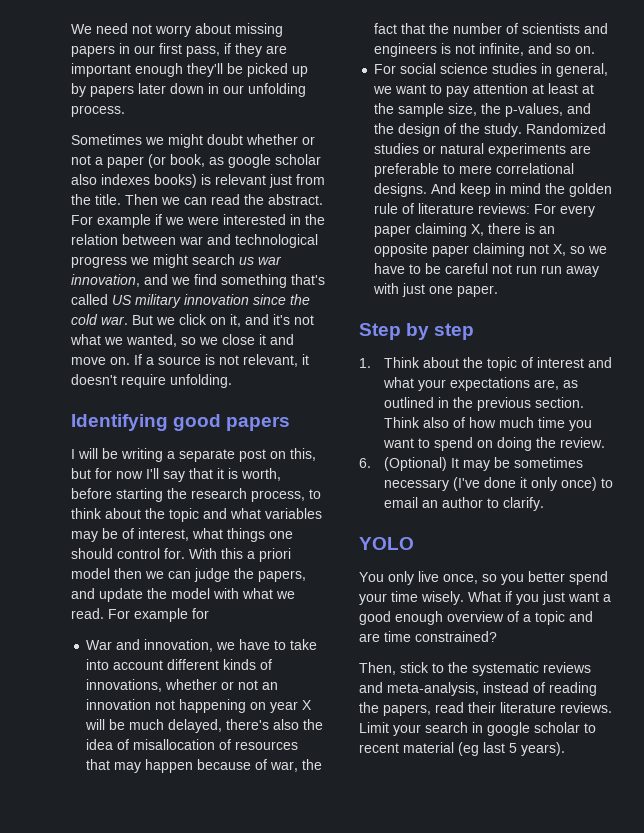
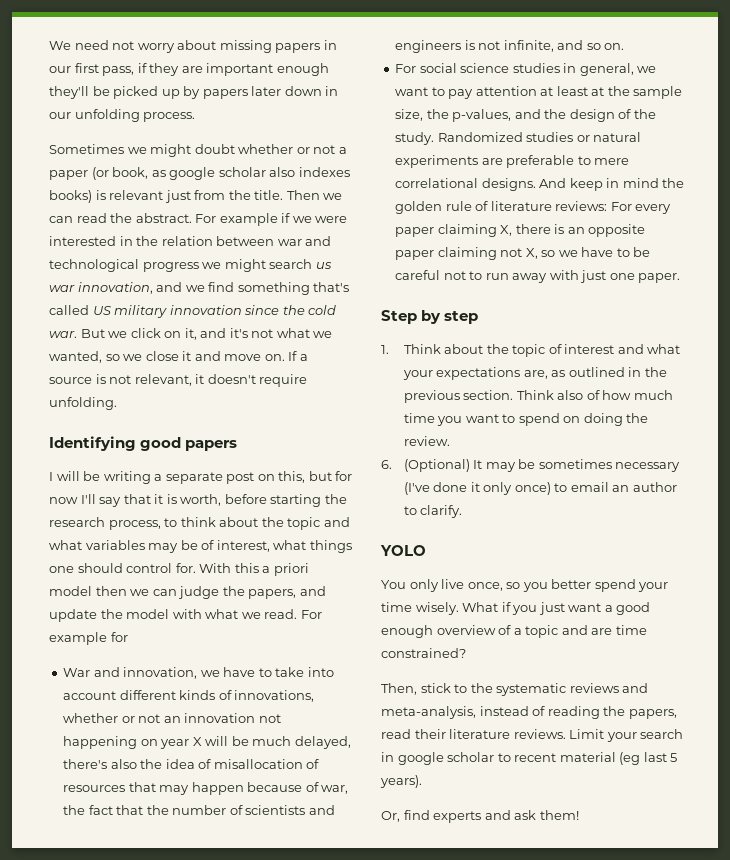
- And keep in mind the golden rule of literature reviews: For every paper claiming X, there is an opposite paper claiming not X, so we have to be careful not run run away with just one paper.
+ And keep in mind the golden rule of literature reviews: For every paper claiming X, there is an opposite paper claiming not X, so we have to be careful not to run away with just one paper.
+ Or, find experts and ask them!

